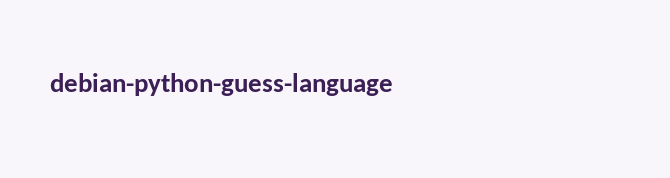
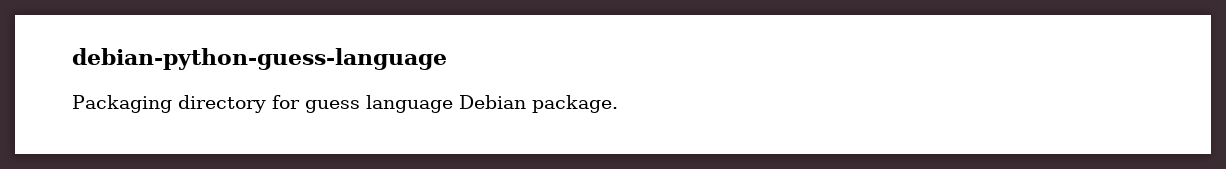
+ Packaging directory for guess language Debian package.

